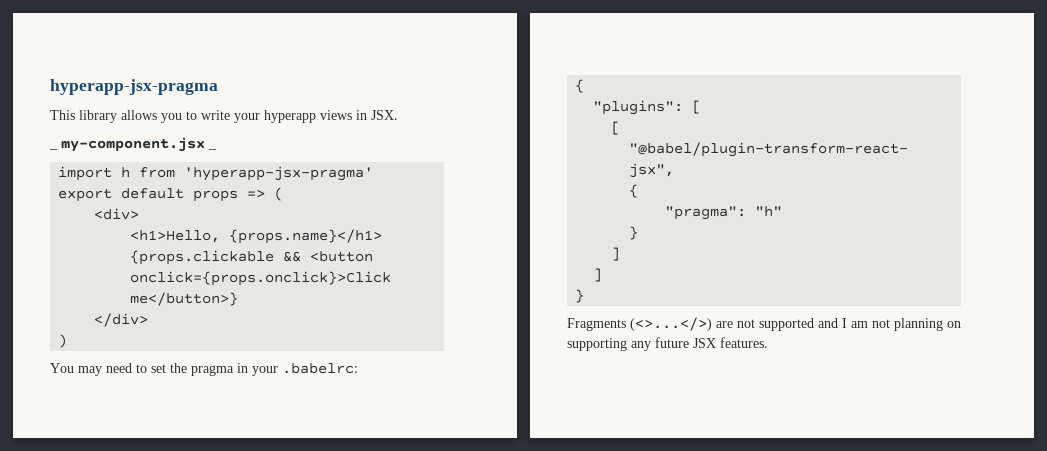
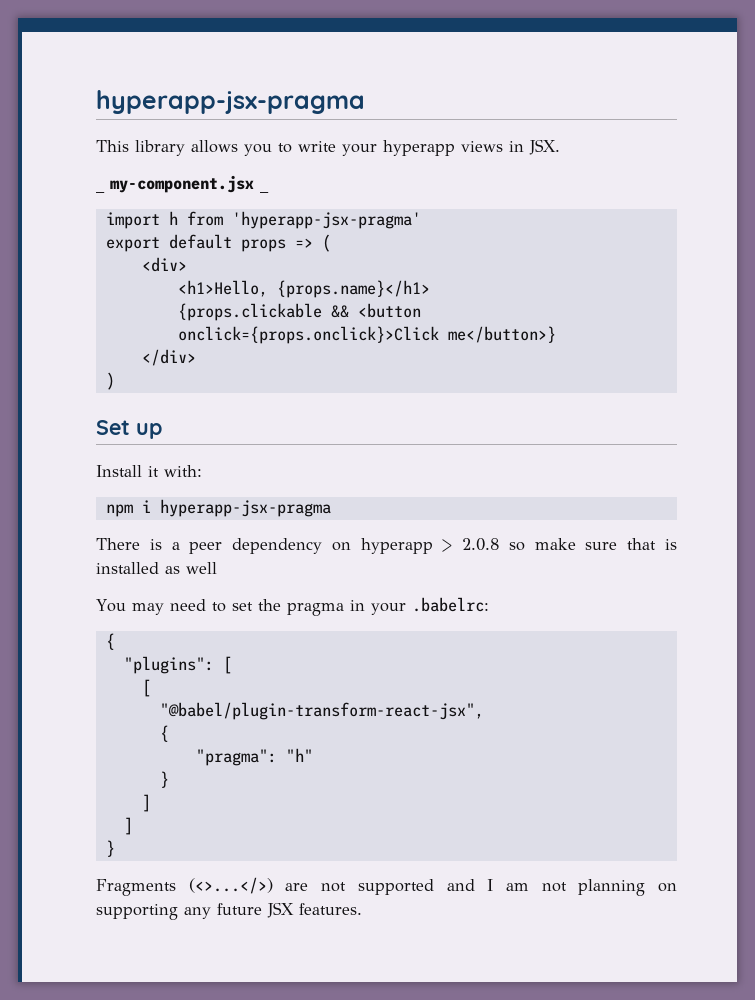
+ Set up
+ Install it with:
+ npm i hyperapp-jsx-pragma
+ There is a peer dependency on hyperapp > 2.0.8 so make sure that is installed as well

